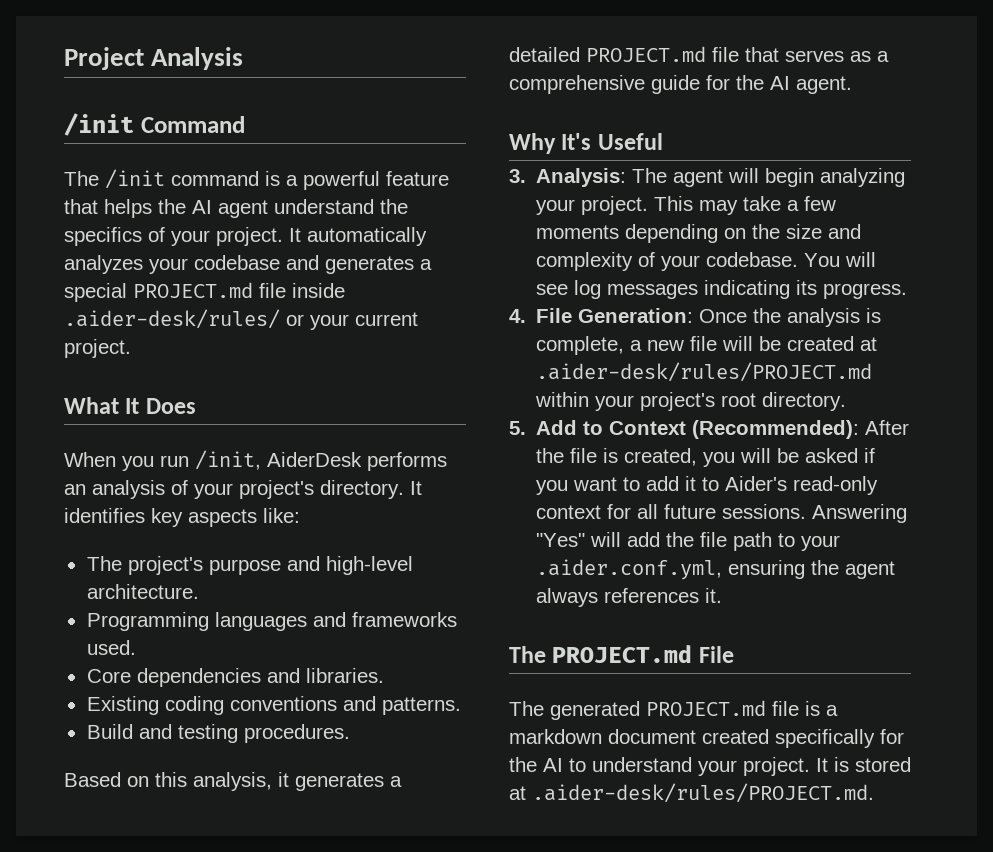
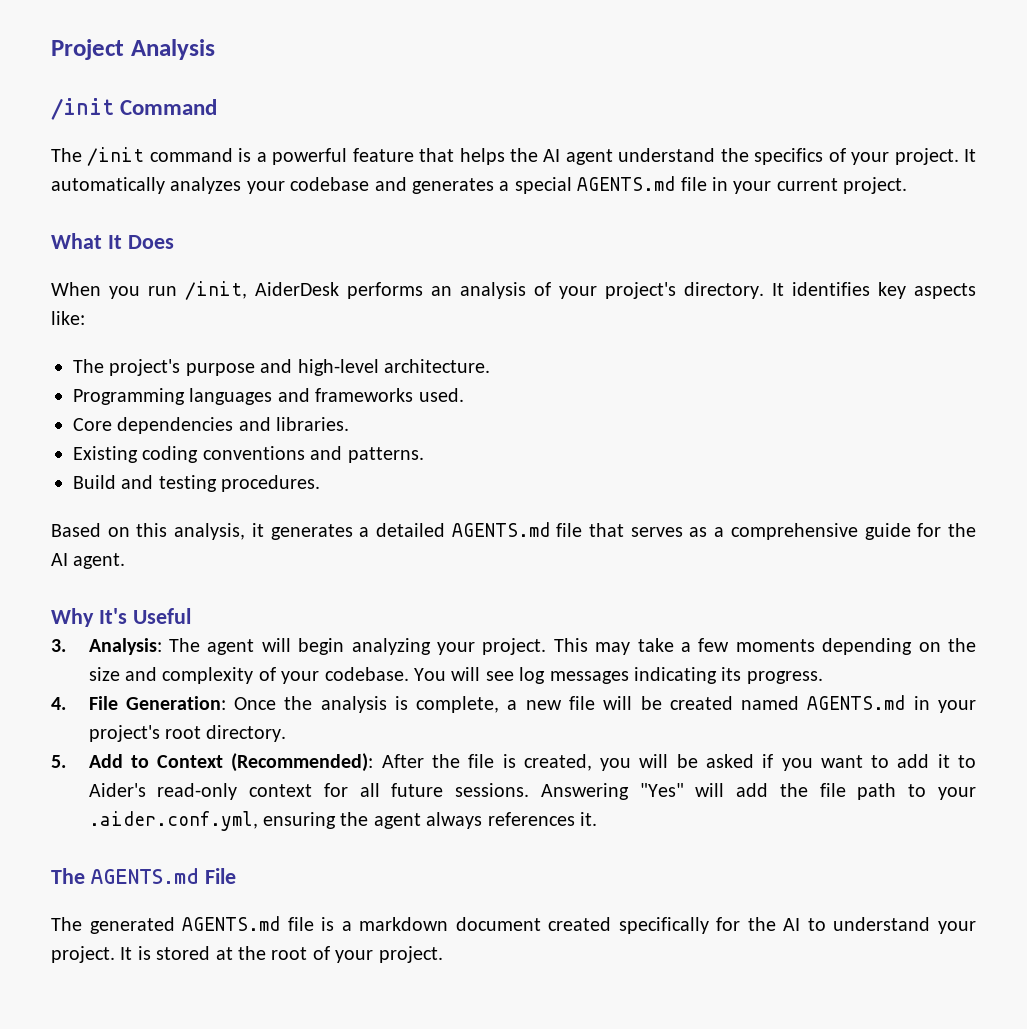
- It automatically analyzes your codebase and generates a special PROJECT.md file inside .aider-desk/rules/ or your current project.
+ It automatically analyzes your codebase and generates a special AGENTS.md file in your current project.
- Based on this analysis, it generates a detailed PROJECT.md file that serves as a comprehensive guide for the AI agent.
+ Based on this analysis, it generates a detailed AGENTS.md file that serves as a comprehensive guide for the AI agent.
- 4. File Generation: Once the analysis is complete, a new file will be created at .aider-desk/rules/PROJECT.md within your project's root directory.
+ 4. File Generation: Once the analysis is complete, a new file will be created named AGENTS.md in your project's root directory.
- The PROJECT.md File
+ The AGENTS.md File
- The generated PROJECT.md file is a markdown document created specifically for the AI to understand your project.
+ The generated AGENTS.md file is a markdown document created specifically for the AI to understand your project.
- It is stored at .aider-desk/rules/PROJECT.md.
+ It is stored at the root of your project.

